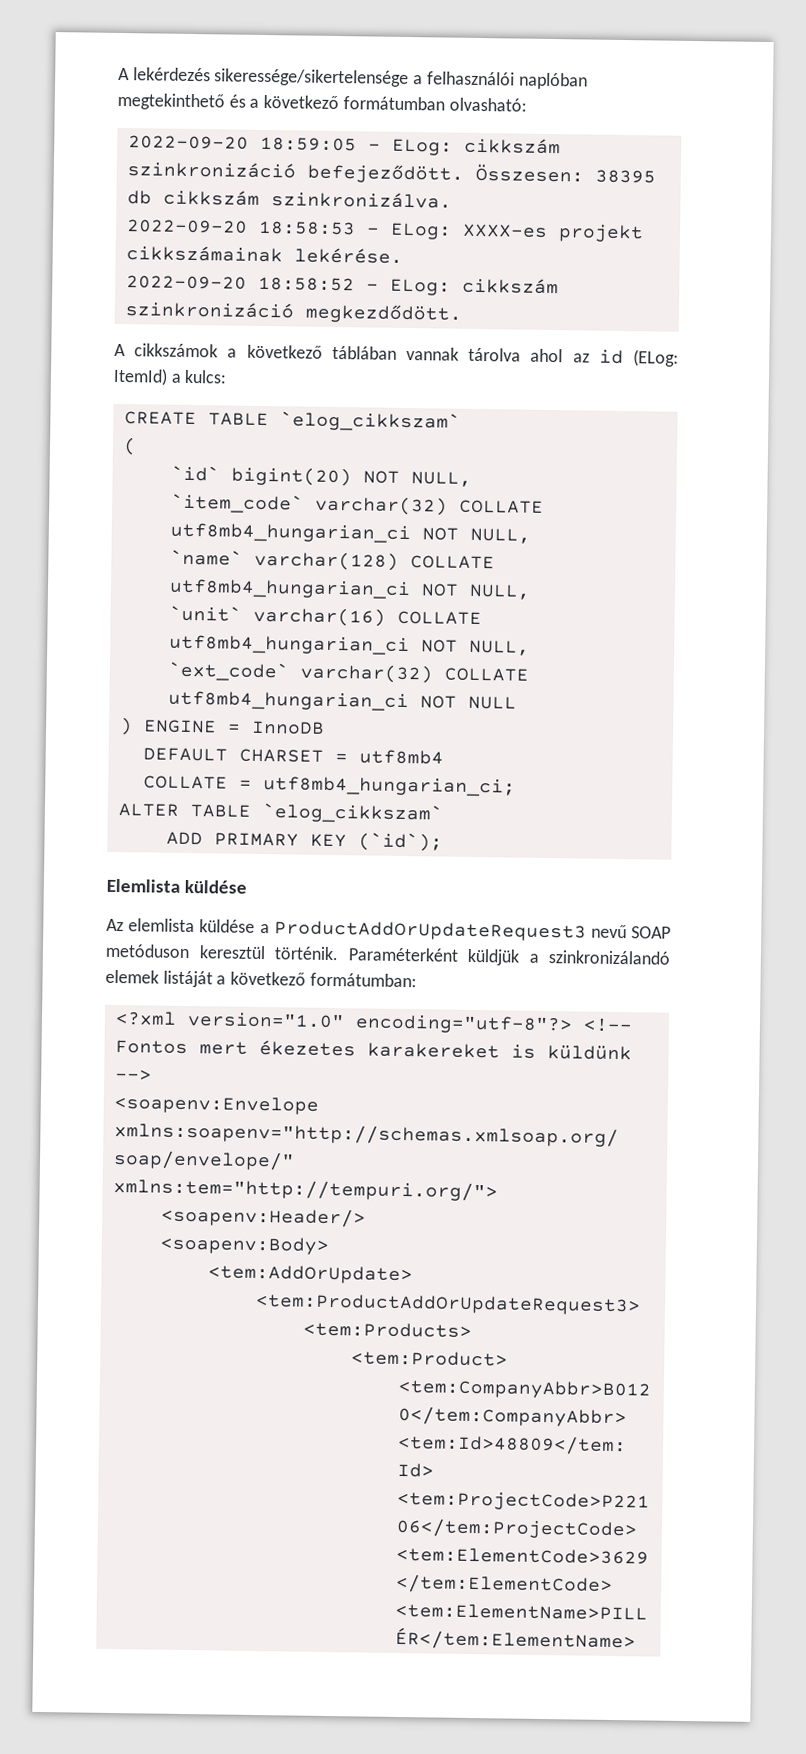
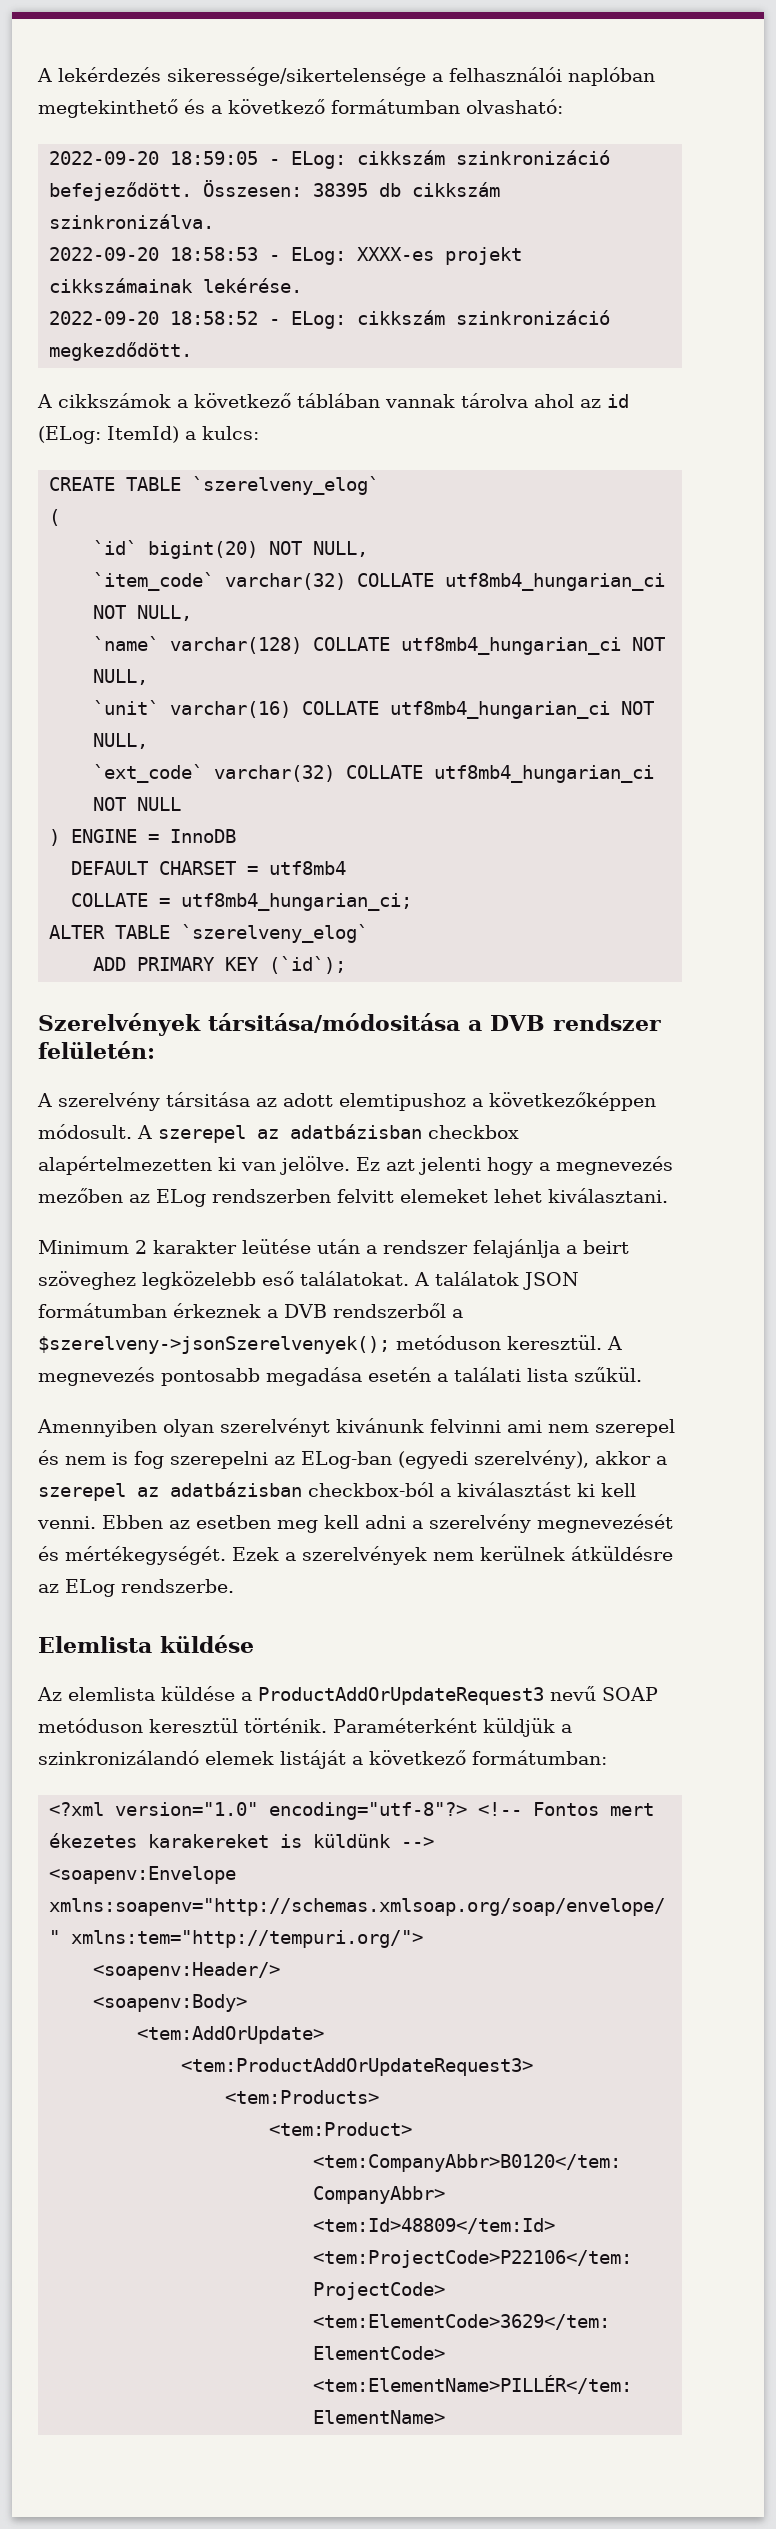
- CREATE TABLE `elog_cikkszam`
+ CREATE TABLE `szerelveny_elog`
- ALTER TABLE `elog_cikkszam`
+ ALTER TABLE `szerelveny_elog`
+ Szerelvények társitása/módositása a DVB rendszer felületén:
+ A szerelvény társitása az adott elemtipushoz a következőképpen módosult. A szerepel az adatbázisban checkbox alapértelmezetten ki van jelölve. Ez azt jelenti hogy a megnevezés mezőben az ELog rendszerben felvitt elemeket lehet kiválasztani.
+ Minimum 2 karakter leütése után a rendszer felajánlja a beirt szöveghez legközelebb eső találatokat. A találatok JSON formátumban érkeznek a DVB rendszerből a $szerelveny->jsonSzerelvenyek(); metóduson keresztül. A megnevezés pontosabb megadása esetén a találati lista szűkül.
+ Amennyiben olyan szerelvényt kivánunk felvinni ami nem szerepel és nem is fog szerepelni az ELog-ban (egyedi szerelvény), akkor a szerepel az adatbázisban checkbox-ból a kiválasztást ki kell venni. Ebben az esetben meg kell adni a szerelvény megnevezését és mértékegységét. Ezek a szerelvények nem kerülnek átküldésre az ELog rendszerbe.

